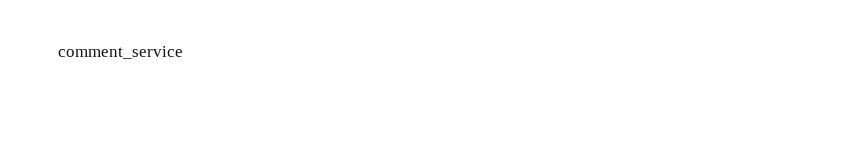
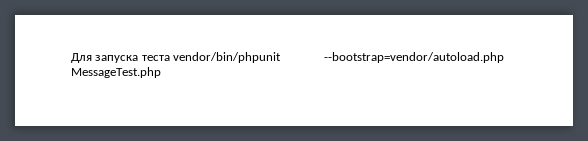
- comment_service
+ Для запуска теста vendor/bin/phpunit MessageTest.php --bootstrap=vendor/autoload.php

